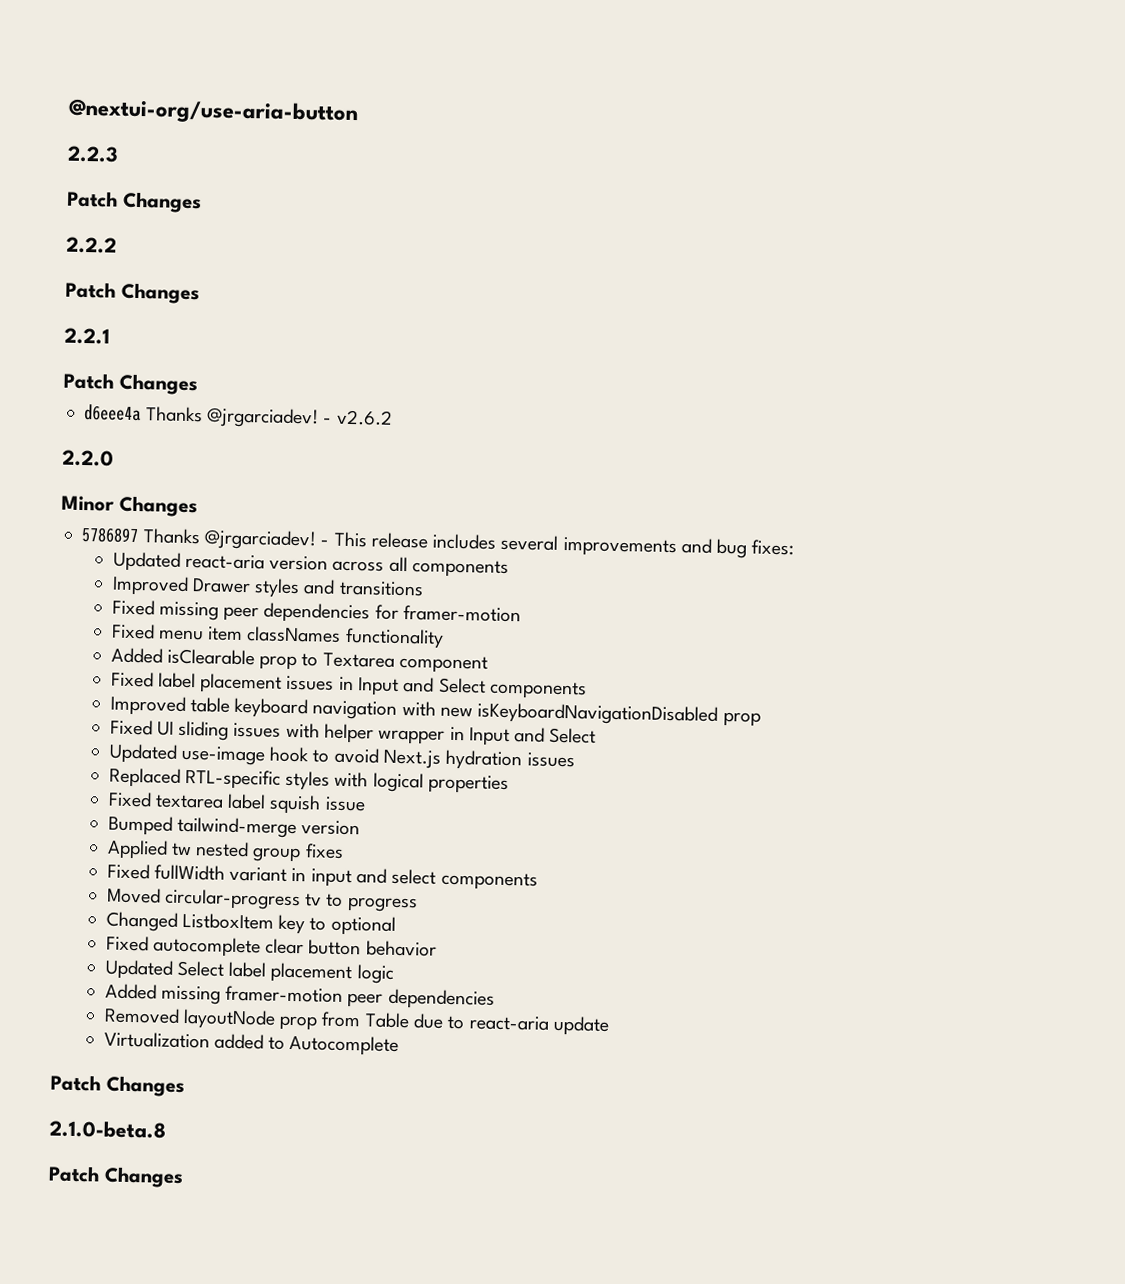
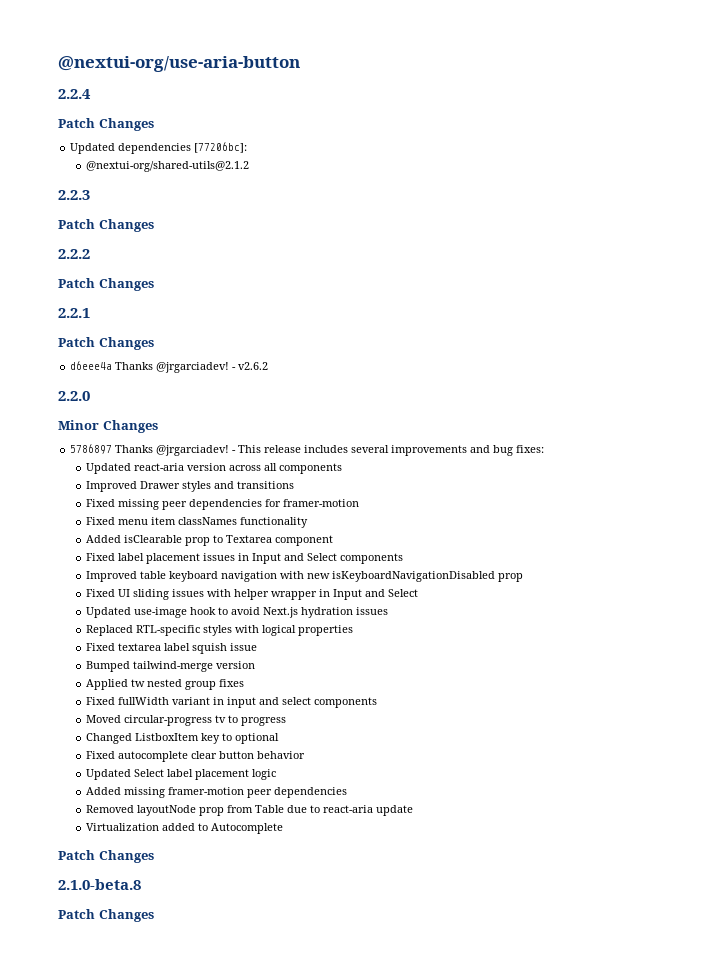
+ 2.2.4
+ Patch Changes
+ Updated dependencies [77206bc]:
+ @nextui-org/shared-utils@2.1.2

